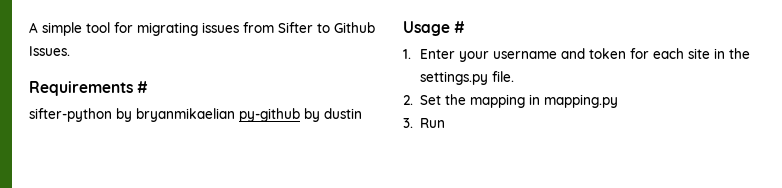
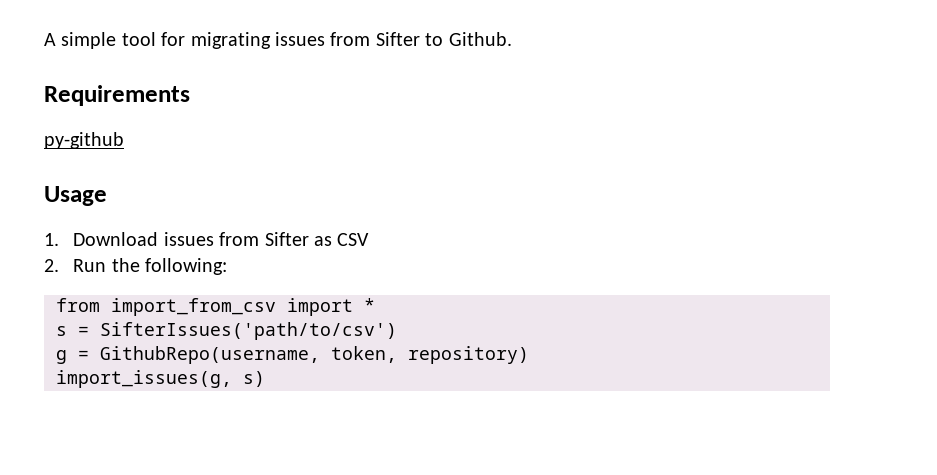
- A simple tool for migrating issues from Sifter to Github Issues.
+ A simple tool for migrating issues from Sifter to Github.
- Requirements #
- sifter-python by bryanmikaelian py-github by dustin
+ Requirements
+ py-github
- Usage #
+ Usage
- 1. Enter your username and token for each site in the settings.py file.
- 2. Set the mapping in mapping.py
- 3. Run
+ 1. Download issues from Sifter as CSV
+ 2. Run the following:
+ from import_from_csv import *
+ s = SifterIssues('path/to/csv')
+ g = GithubRepo(username, token, repository)
+ import_issues(g, s)

